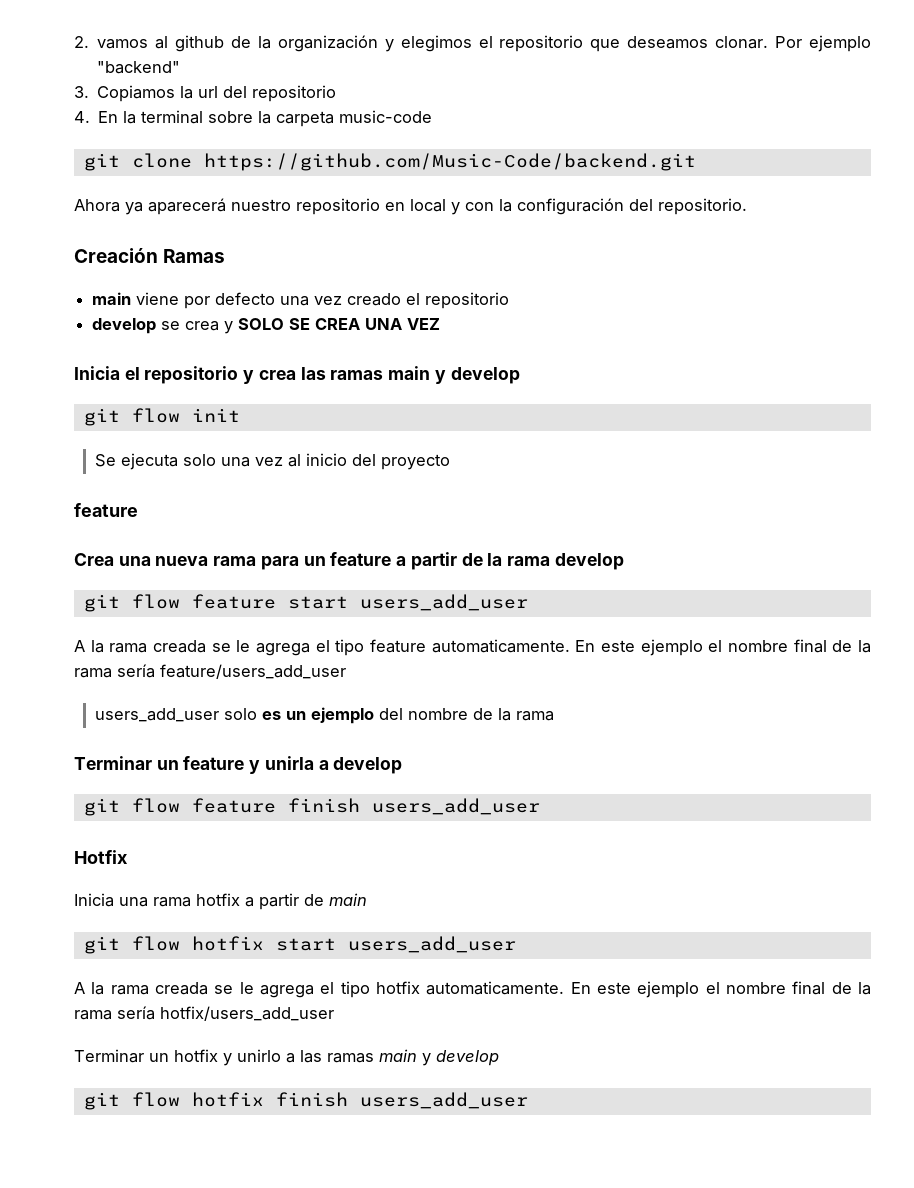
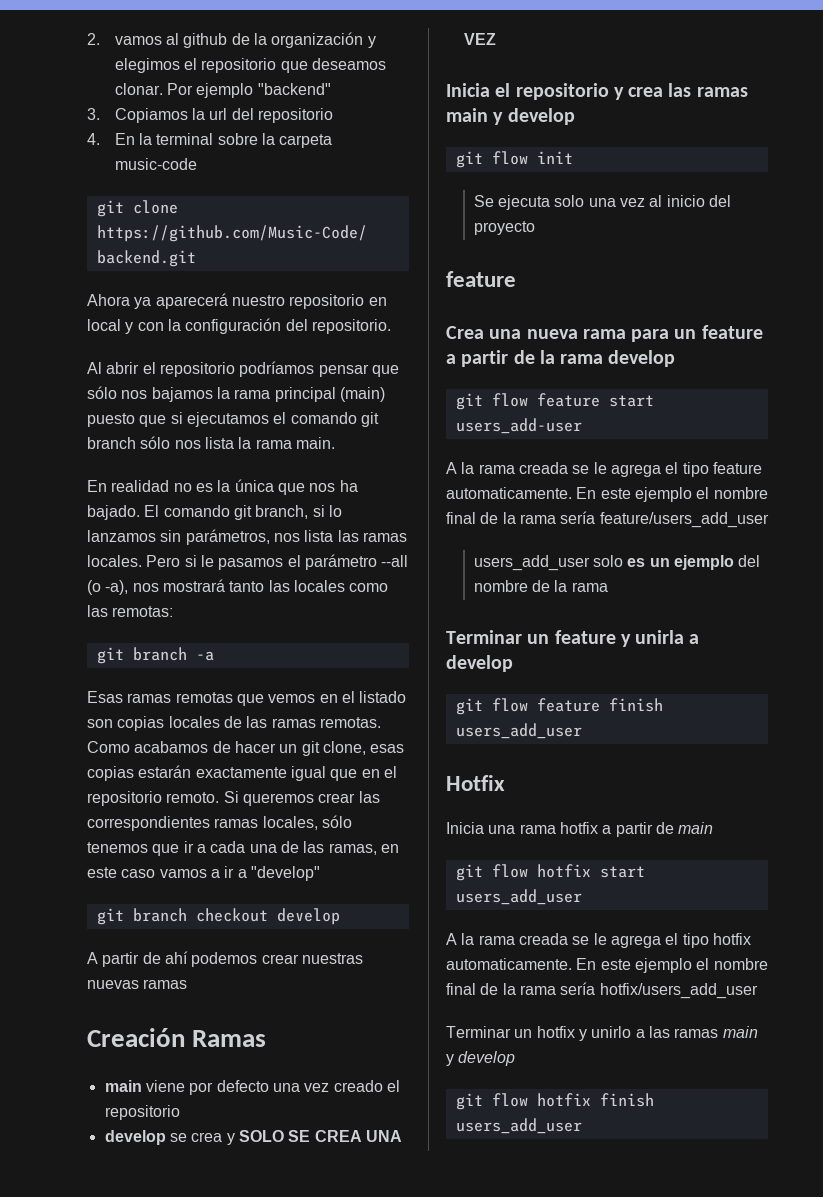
+ Al abrir el repositorio podríamos pensar que sólo nos bajamos la rama principal (main) puesto que si ejecutamos el comando git branch sólo nos lista la rama main.
+ En realidad no es la única que nos ha bajado. El comando git branch, si lo lanzamos sin parámetros, nos lista las ramas locales. Pero si le pasamos el parámetro --all (o -a), nos mostrará tanto las locales como las remotas:
+ git branch -a
+ Esas ramas remotas que vemos en el listado son copias locales de las ramas remotas. Como acabamos de hacer un git clone, esas copias estarán exactamente igual que en el repositorio remoto. Si queremos crear las correspondientes ramas locales, sólo tenemos que ir a cada una de las ramas, en este caso vamos a ir a "develop"
+ git branch checkout develop
+ A partir de ahí podemos crear nuestras nuevas ramas
- git flow feature start users_add_user
+ git flow feature start users_add-user

